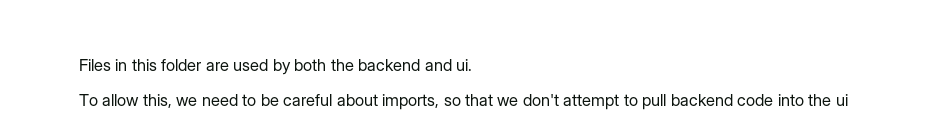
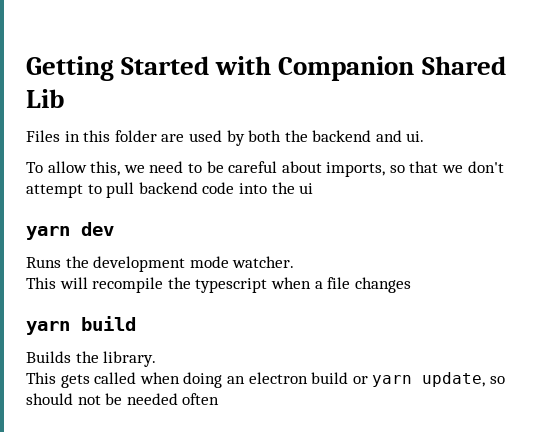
+ Getting Started with Companion Shared Lib
+ yarn dev
+ Runs the development mode watcher.
+ This will recompile the typescript when a file changes
+ yarn build
+ Builds the library.
+ This gets called when doing an electron build or yarn update, so should not be needed often

